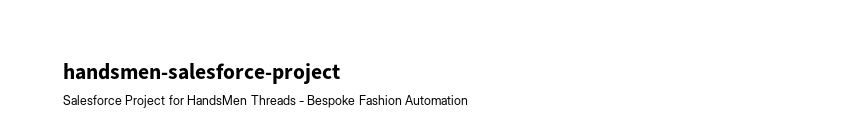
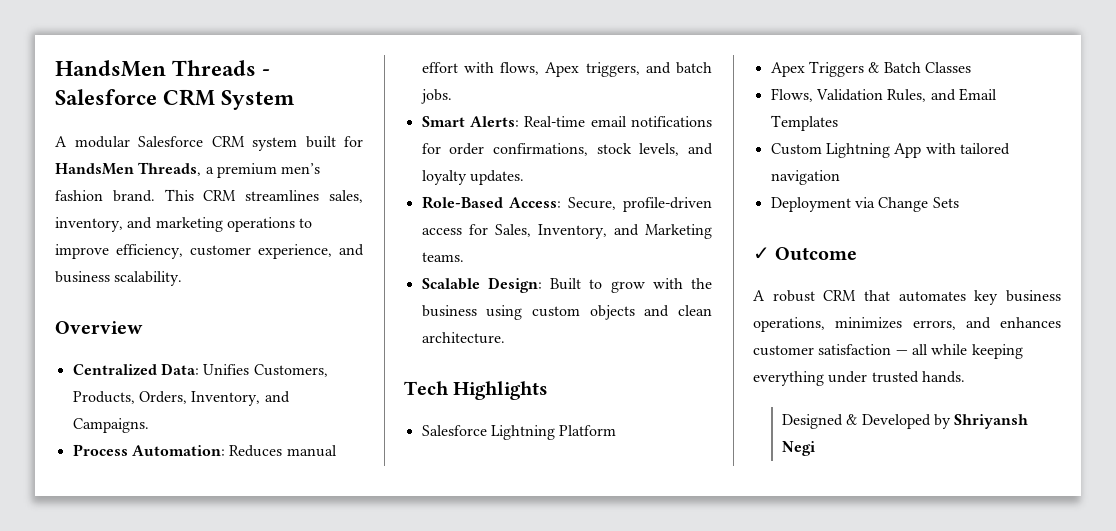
- handsmen-salesforce-project
- Salesforce Project for HandsMen Threads - Bespoke Fashion Automation
+ HandsMen Threads - Salesforce CRM System
+ A modular Salesforce CRM system built for HandsMen Threads, a premium men’s fashion brand. This CRM streamlines sales, inventory, and marketing operations to improve efficiency, customer experience, and business scalability.
+ Overview
+ Centralized Data: Unifies Customers, Products, Orders, Inventory, and Campaigns.
+ Process Automation: Reduces manual effort with flows, Apex triggers, and batch jobs.
+ Smart Alerts: Real-time email notifications for order confirmations, stock levels, and loyalty updates.
+ Role-Based Access: Secure, profile-driven access for Sales, Inventory, and Marketing teams.
+ Scalable Design: Built to grow with the business using custom objects and clean architecture.
+ Tech Highlights
+ Salesforce Lightning Platform
+ Apex Triggers & Batch Classes
+ Flows, Validation Rules, and Email Templates
+ Custom Lightning App with tailored navigation
+ Deployment via Change Sets
+ ✓ Outcome
+ A robust CRM that automates key business operations, minimizes errors, and enhances customer satisfaction — all while keeping everything under trusted hands.
+ Designed & Developed by Shriyansh Negi

